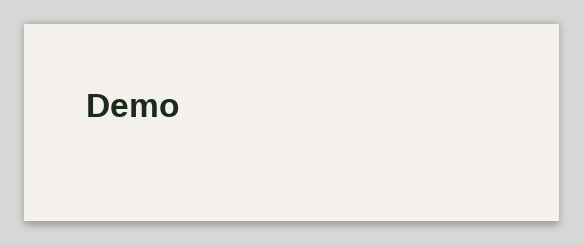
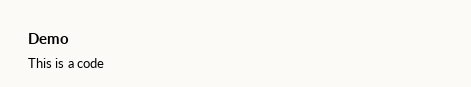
+ This is a code

